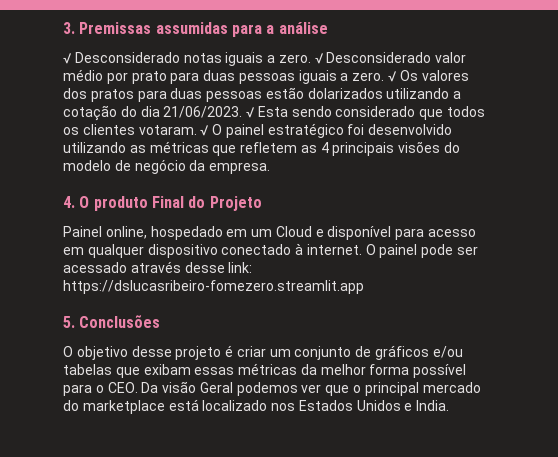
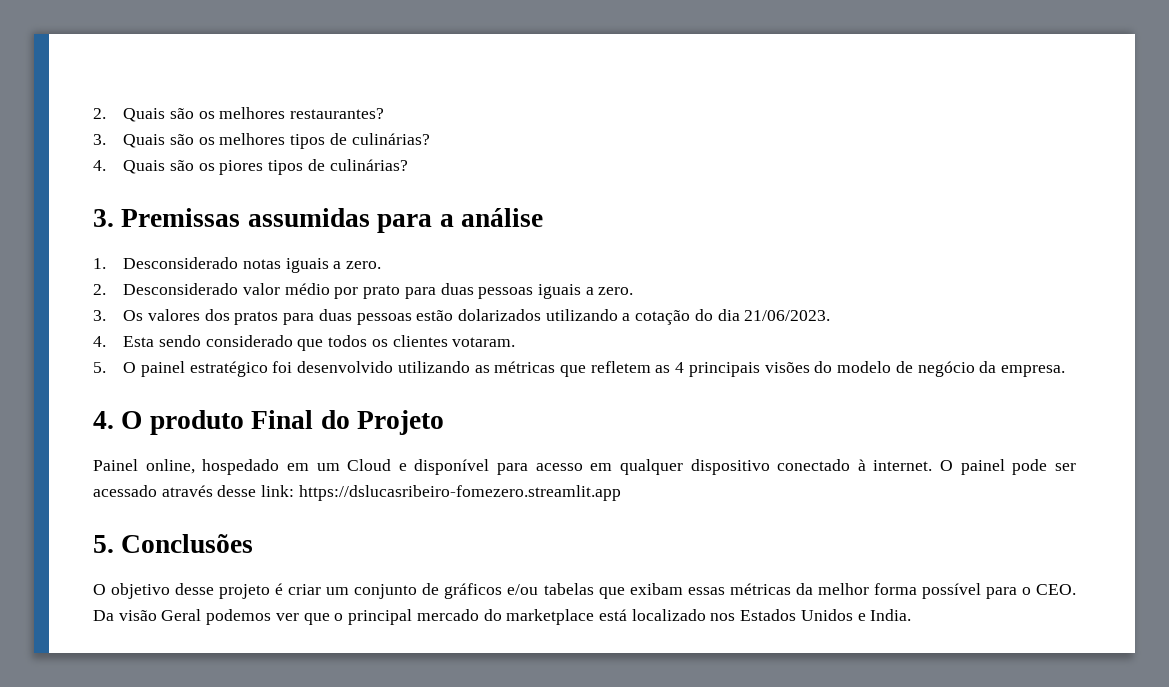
+ 2. Quais são os melhores restaurantes?
+ 3. Quais são os melhores tipos de culinárias?
+ 4. Quais são os piores tipos de culinárias?
- √ Desconsiderado notas iguais a zero. √ Desconsiderado valor médio por prato para duas pessoas iguais a zero. √ Os valores dos pratos para duas pessoas estão dolarizados utilizando a cotação do dia 21/06/2023. √ Esta sendo considerado que todos os clientes votaram. √ O painel estratégico foi desenvolvido utilizando as métricas que refletem as 4 principais visões do modelo de negócio da empresa.
+ 1. Desconsiderado notas iguais a zero.
+ 2. Desconsiderado valor médio por prato para duas pessoas iguais a zero.
+ 3. Os valores dos pratos para duas pessoas estão dolarizados utilizando a cotação do dia 21/06/2023.
+ 4. Esta sendo considerado que todos os clientes votaram.
+ 5. O painel estratégico foi desenvolvido utilizando as métricas que refletem as 4 principais visões do modelo de negócio da empresa.

